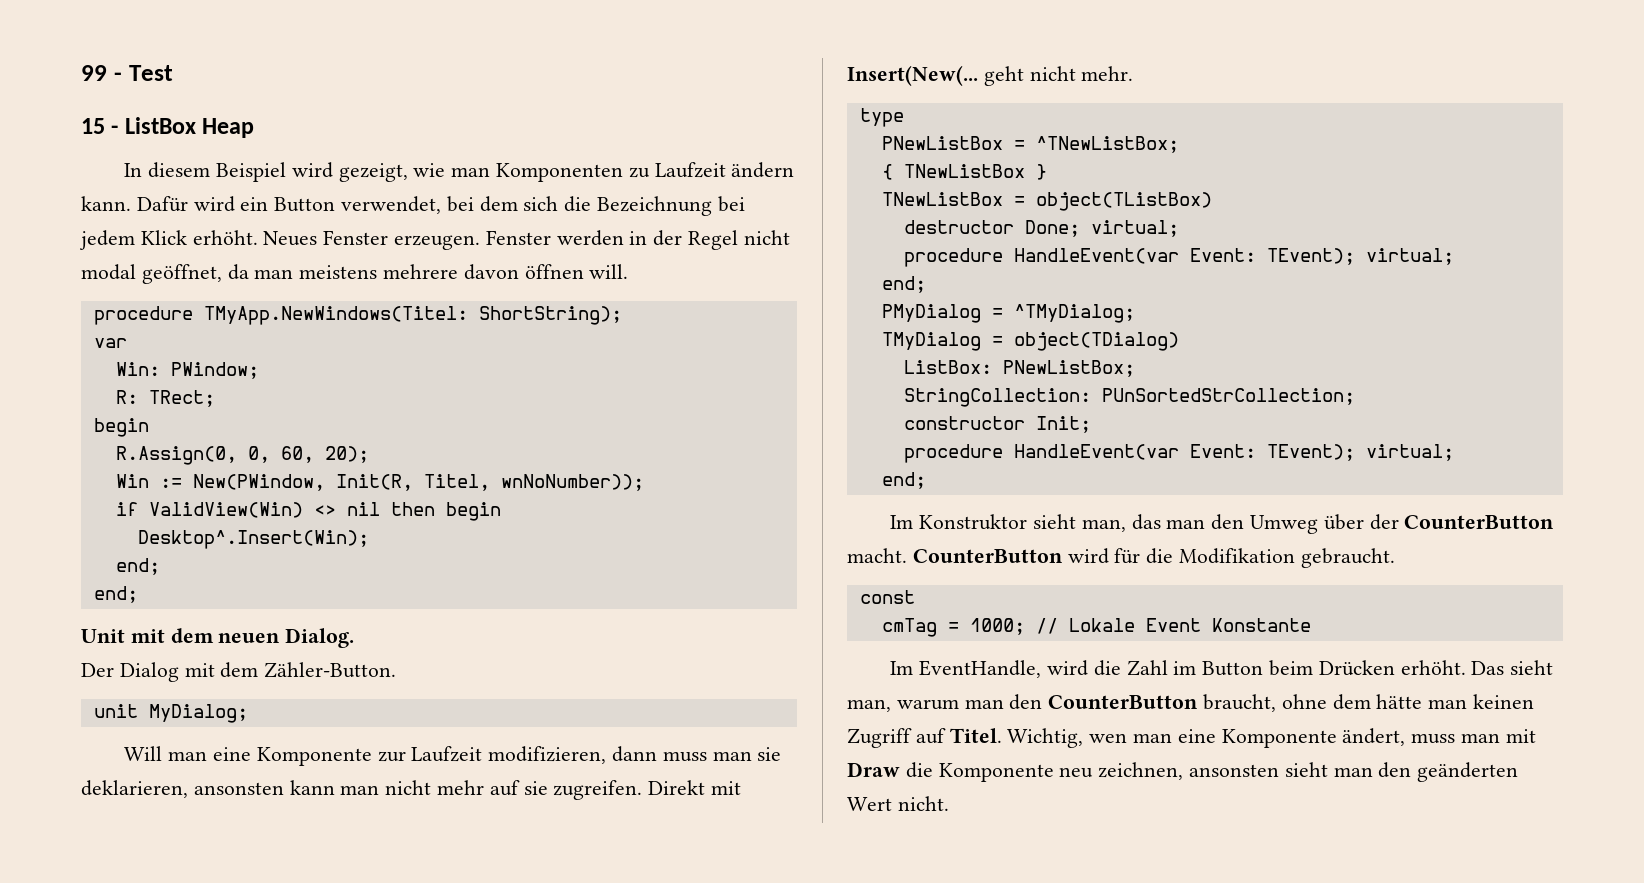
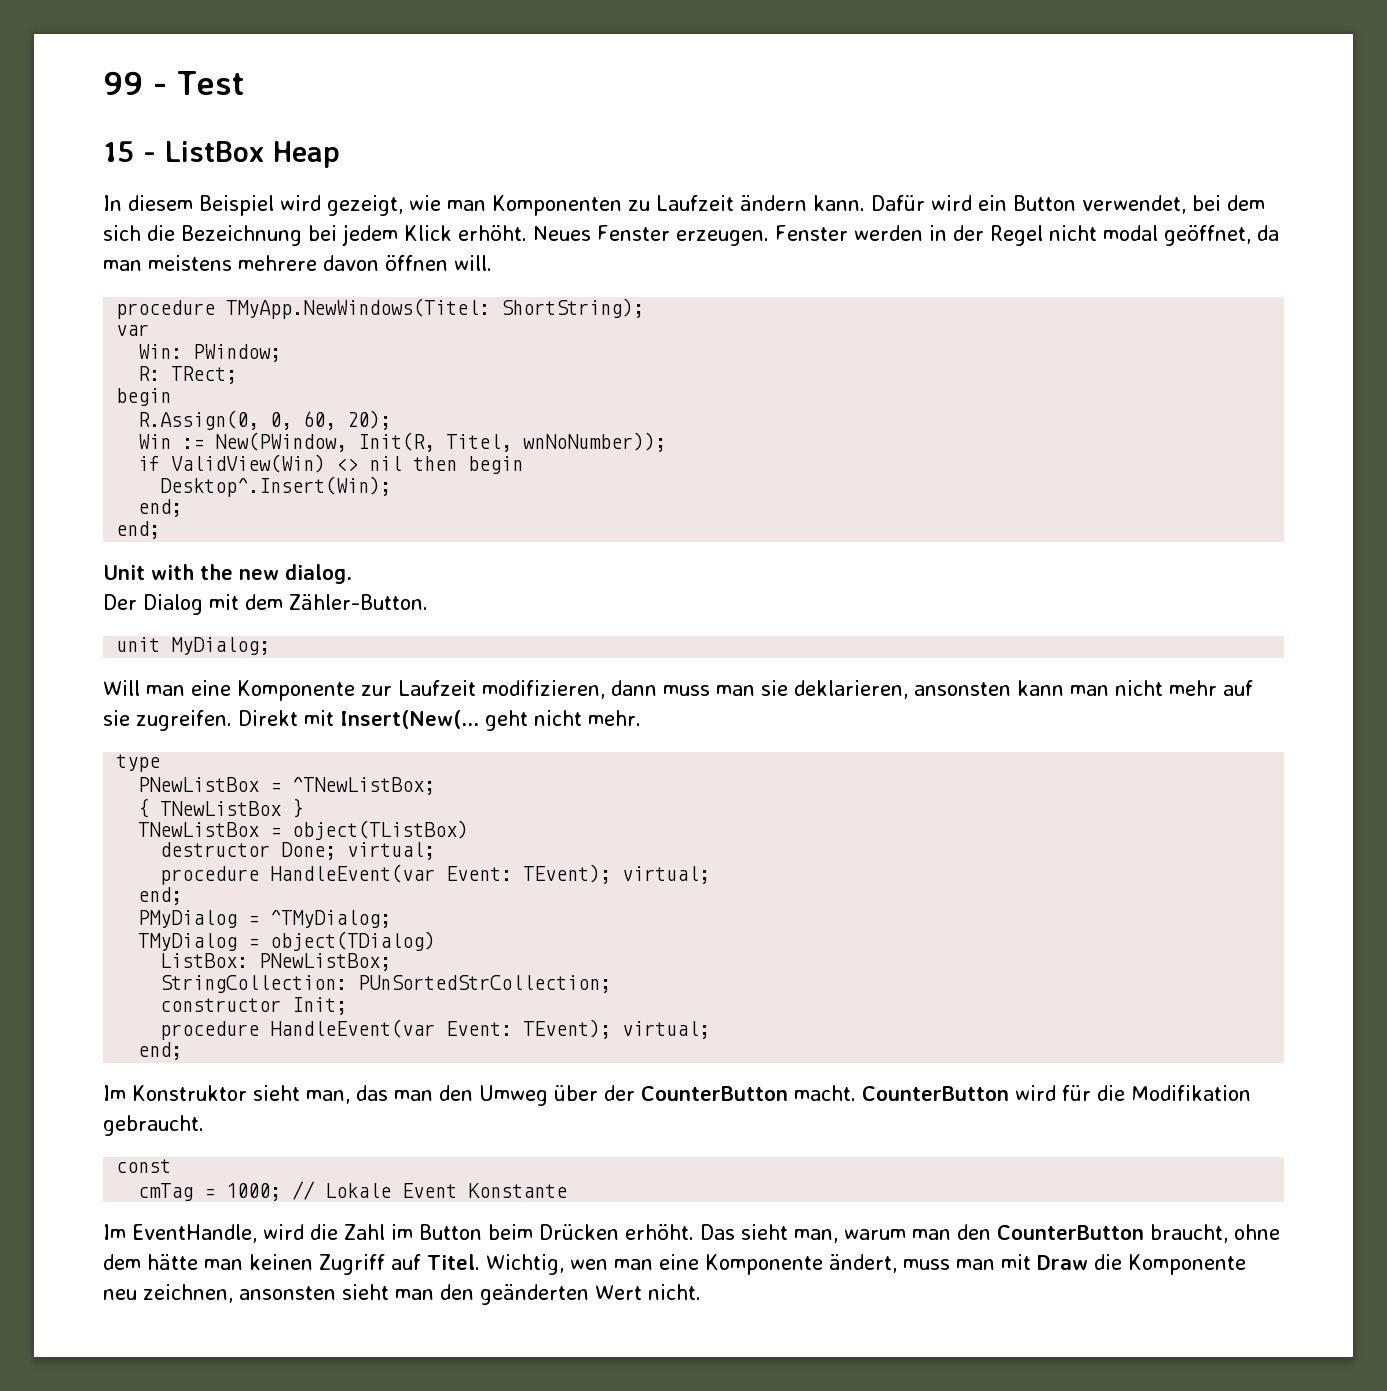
- Unit mit dem neuen Dialog.
+ Unit with the new dialog.

